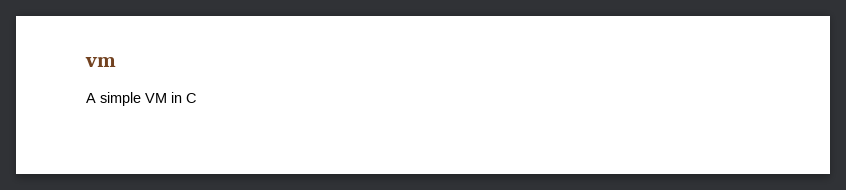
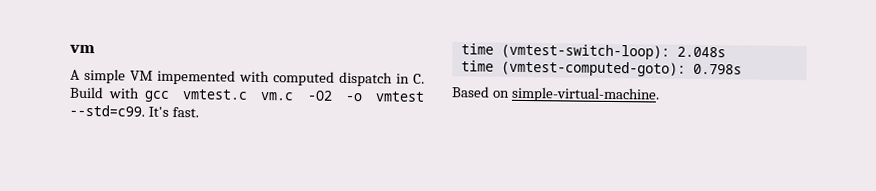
- A simple VM in C
+ A simple VM impemented with computed dispatch in C. Build with gcc vmtest.c vm.c -O2 -o vmtest --std=c99. It's fast.
+ time (vmtest-switch-loop): 2.048s
+ time (vmtest-computed-goto): 0.798s
+ Based on simple-virtual-machine.

